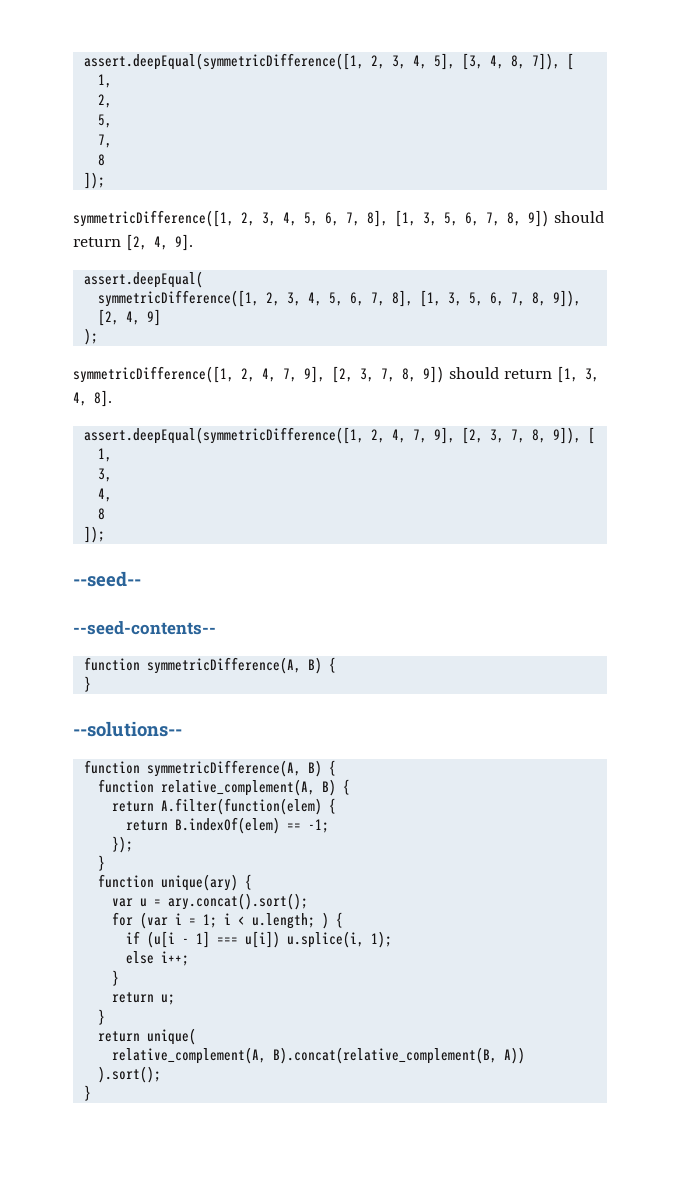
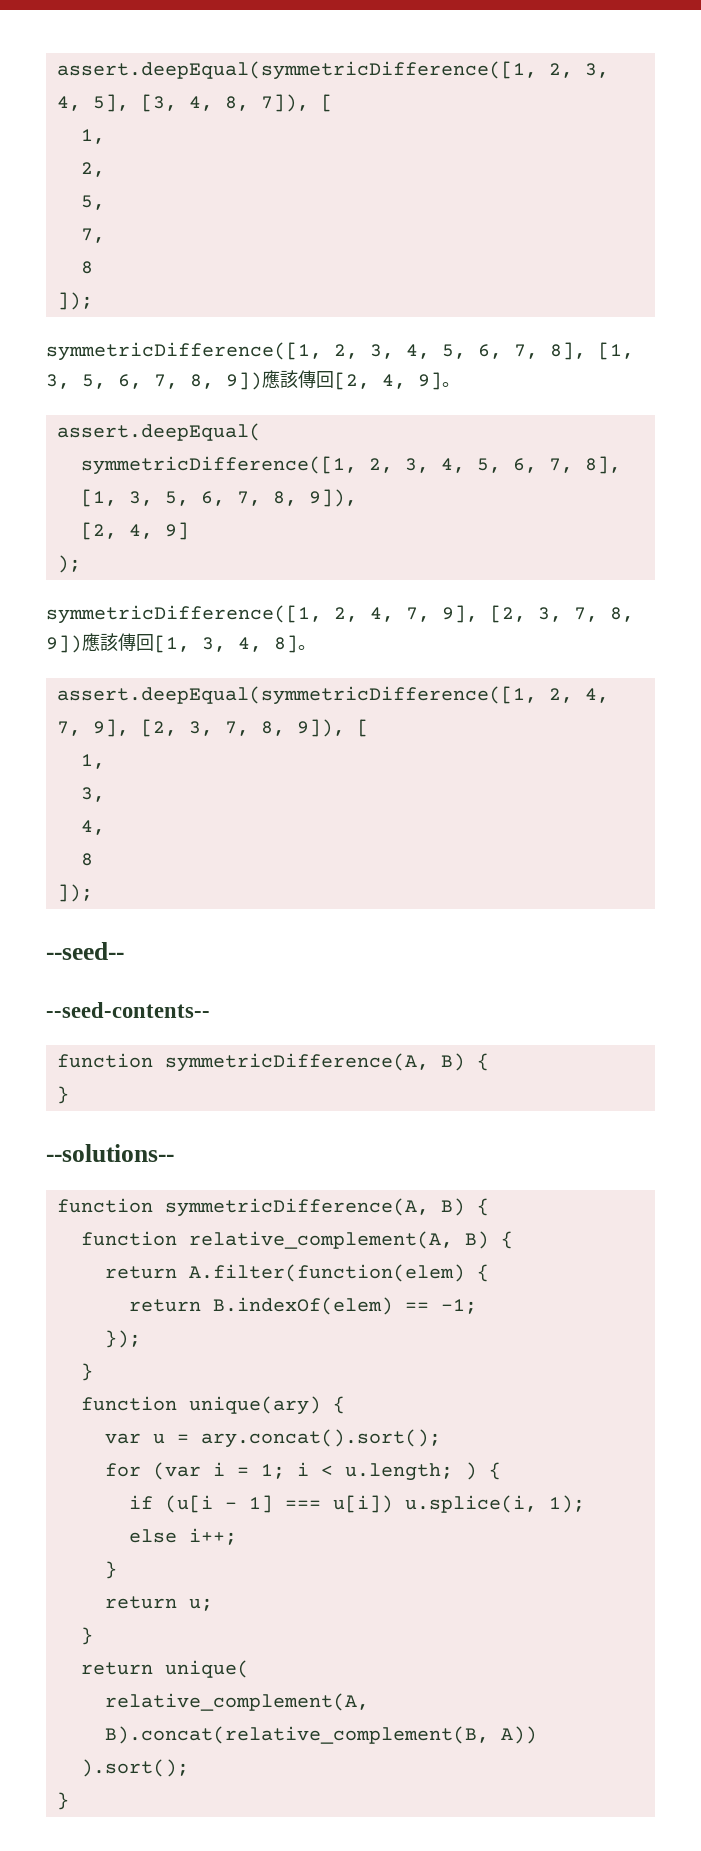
- symmetricDifference([1, 2, 3, 4, 5, 6, 7, 8], [1, 3, 5, 6, 7, 8, 9]) should return [2, 4, 9].
+ symmetricDifference([1, 2, 3, 4, 5, 6, 7, 8], [1, 3, 5, 6, 7, 8, 9])應該傳回[2, 4, 9]。
- symmetricDifference([1, 2, 4, 7, 9], [2, 3, 7, 8, 9]) should return [1, 3, 4, 8].
+ symmetricDifference([1, 2, 4, 7, 9], [2, 3, 7, 8, 9])應該傳回[1, 3, 4, 8]。

